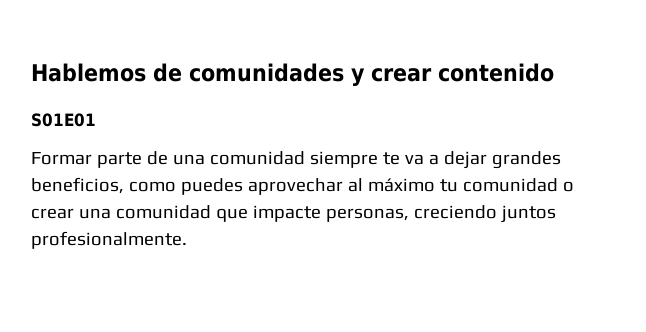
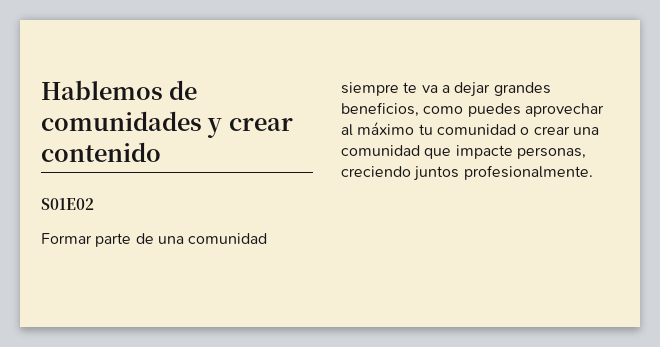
- S01E01
+ S01E02

